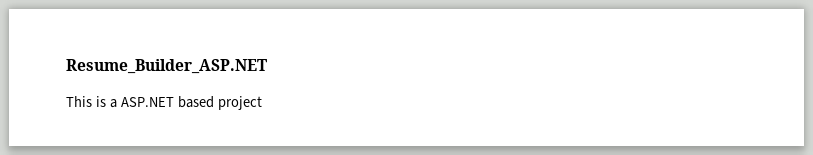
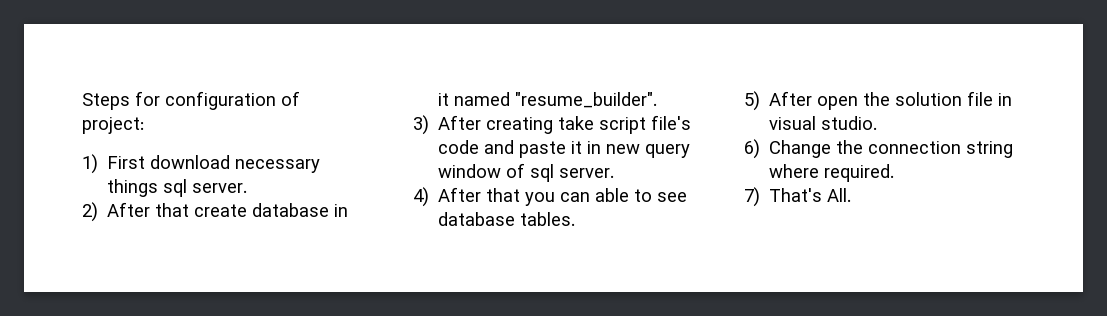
- Resume_Builder_ASP.NET
- This is a ASP.NET based project
+ Steps for configuration of project:
+ 1) First download necessary things sql server.
+ 2) After that create database in it named "resume_builder".
+ 3) After creating take script file's code and paste it in new query window of sql server.
+ 4) After that you can able to see database tables.
+ 5) After open the solution file in visual studio.
+ 6) Change the connection string where required.
+ 7) That's All.

